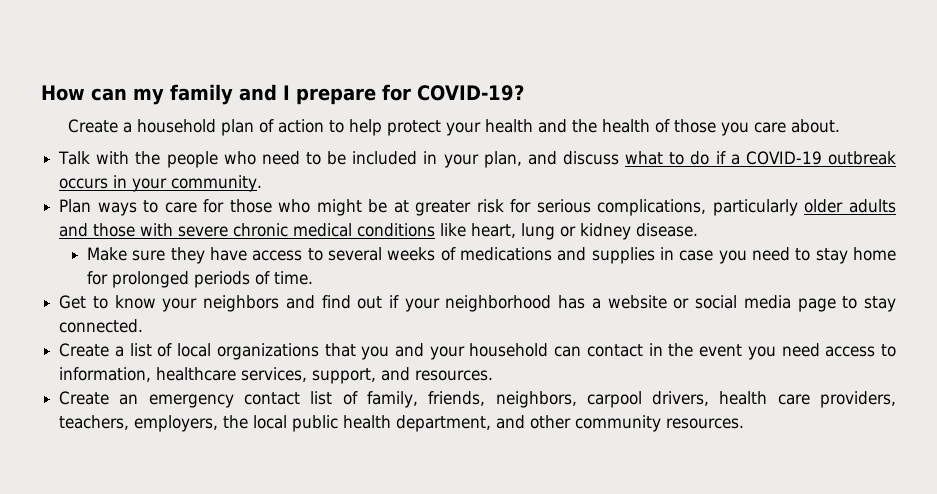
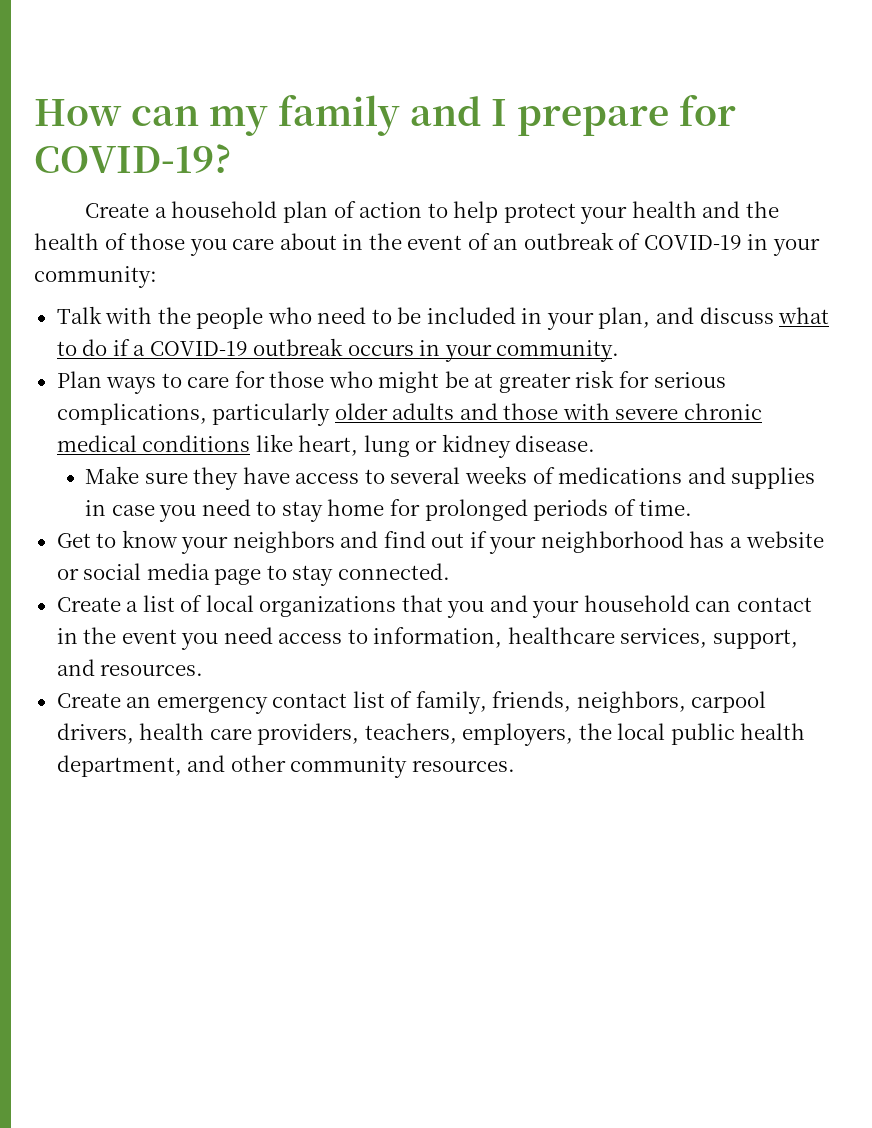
- Create a household plan of action to help protect your health and the health of those you care about.
+ Create a household plan of action to help protect your health and the health of those you care about in the event of an outbreak of COVID-19 in your community:

